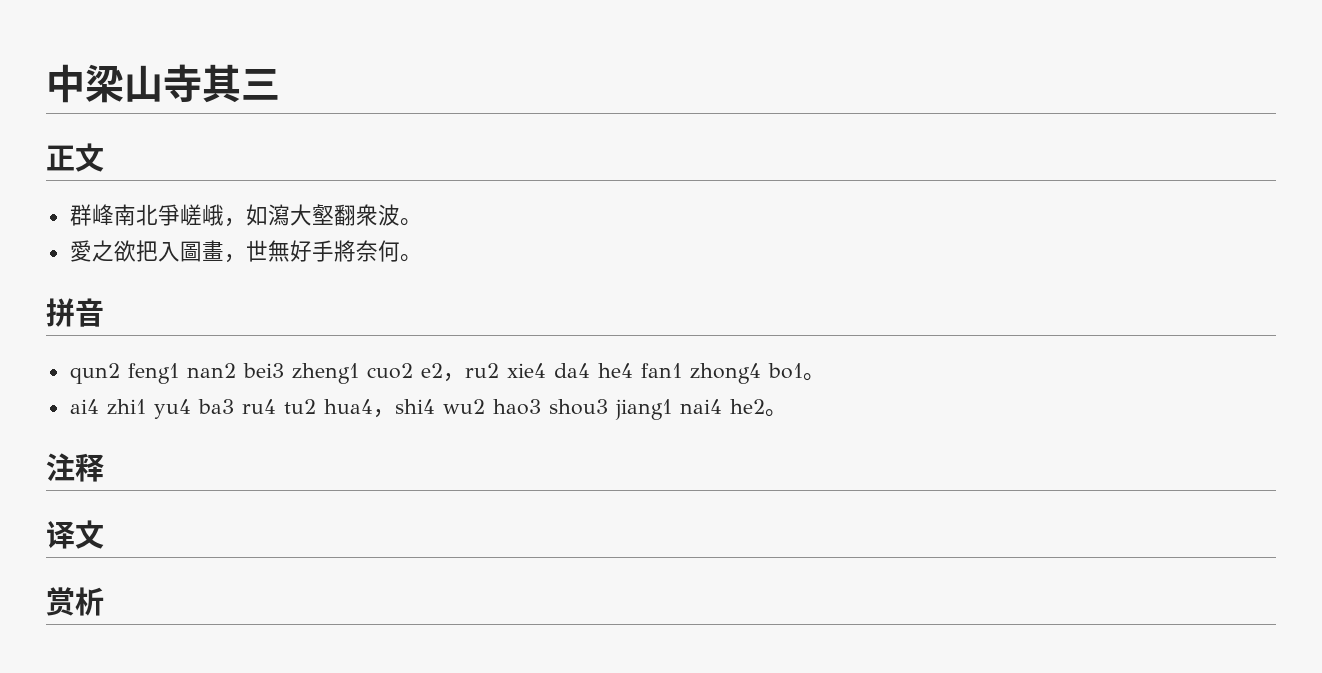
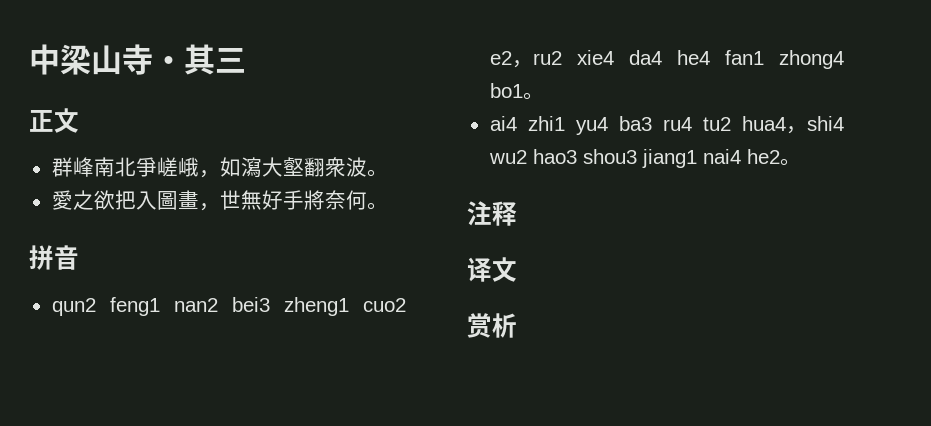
- 中梁山寺其三
+ 中梁山寺・其三

